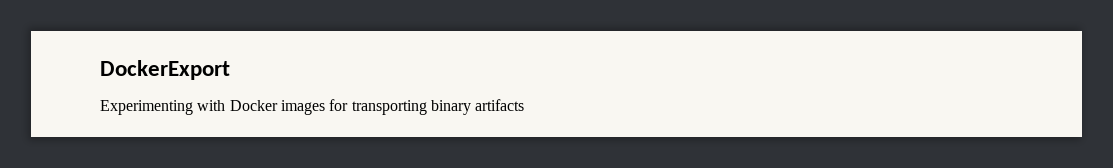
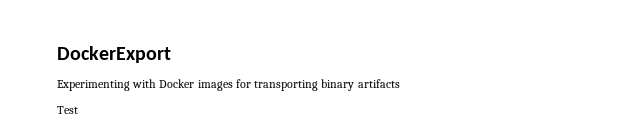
+ Test

